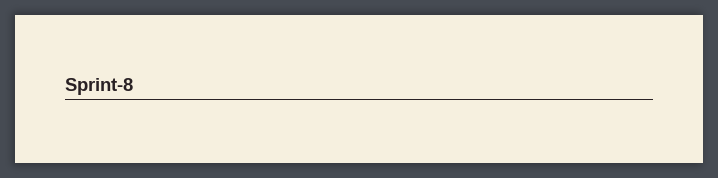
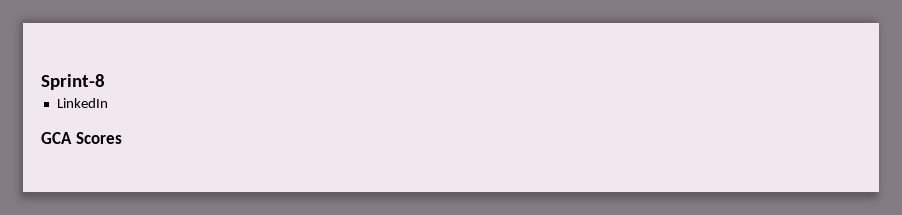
+ LinkedIn
+ GCA Scores

